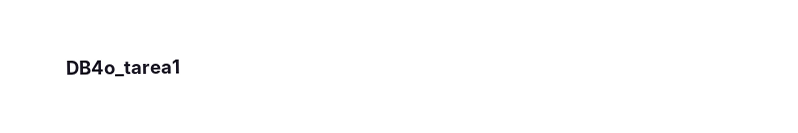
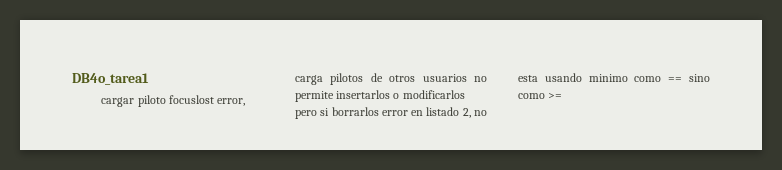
+ cargar piloto focuslost error, carga pilotos de otros usuarios no permite insertarlos o modificarlos pero si borrarlos error en listado 2, no esta usando minimo como == sino como >=

